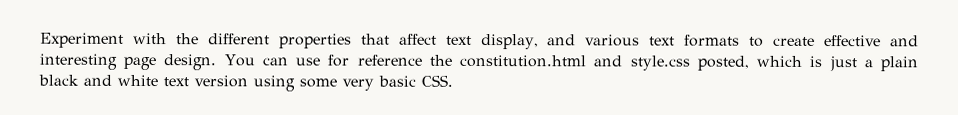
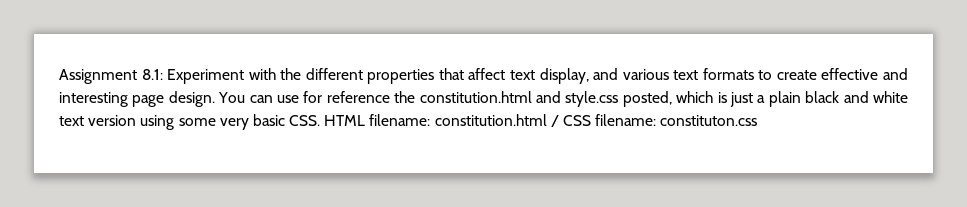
- Experiment with the different properties that affect text display, and various text formats to create effective and interesting page design.
+ Assignment 8.1: Experiment with the different properties that affect text display, and various text formats to create effective and interesting page design.
- You can use for reference the constitution.html and style.css posted, which is just a plain black and white text version using some very basic CSS.
+ You can use for reference the constitution.html and style.css posted, which is just a plain black and white text version using some very basic CSS. HTML filename: constitution.html / CSS filename: constituton.css

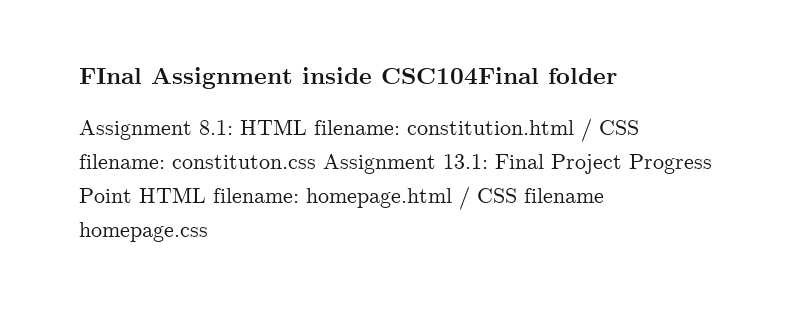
- Assignment 8.1: Experiment with the different properties that affect text display, and various text formats to create effective and interesting page design. You can use for reference the constitution.html and style.css posted, which is just a plain black and white text version using some very basic CSS. HTML filename: constitution.html / CSS filename: constituton.css
+ FInal Assignment inside CSC104Final folder
+ Assignment 8.1: HTML filename: constitution.html / CSS filename: constituton.css Assignment 13.1: Final Project Progress Point HTML filename: homepage.html / CSS filename homepage.css

